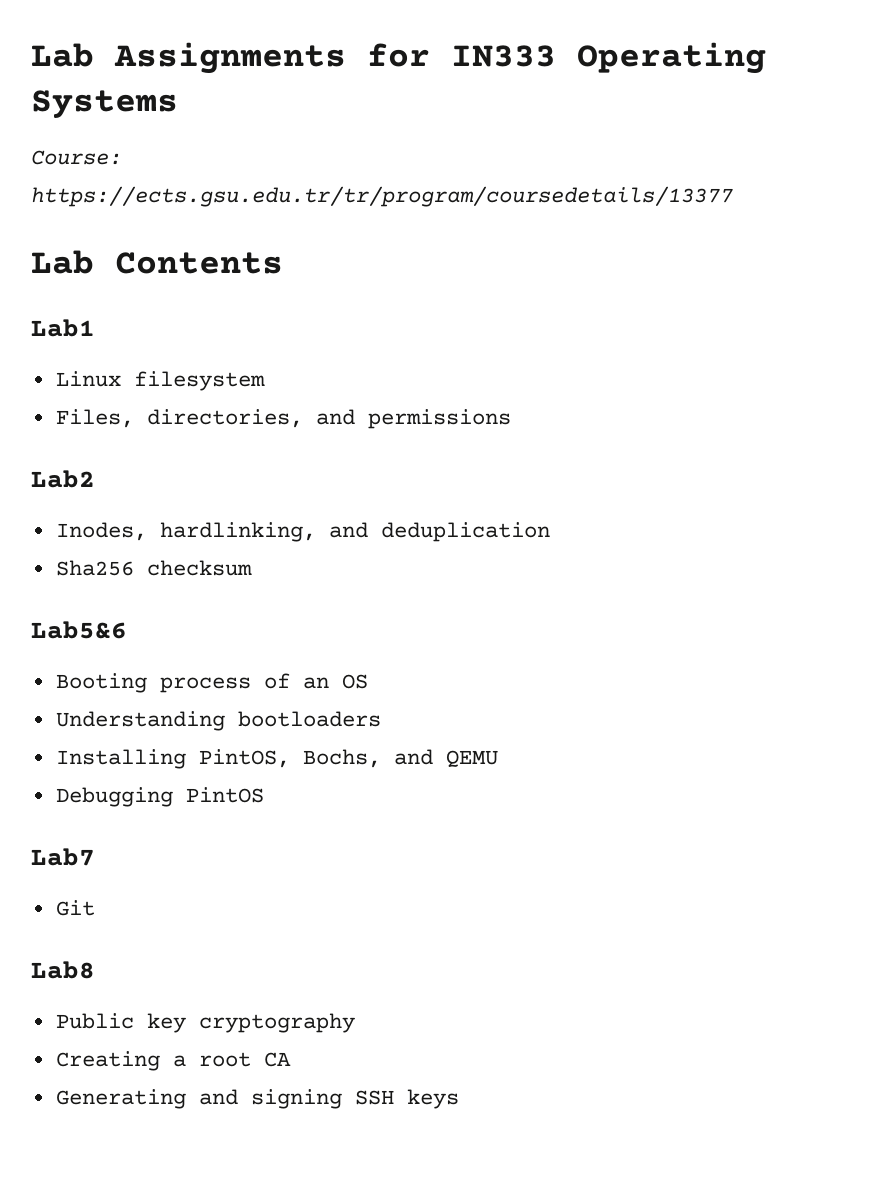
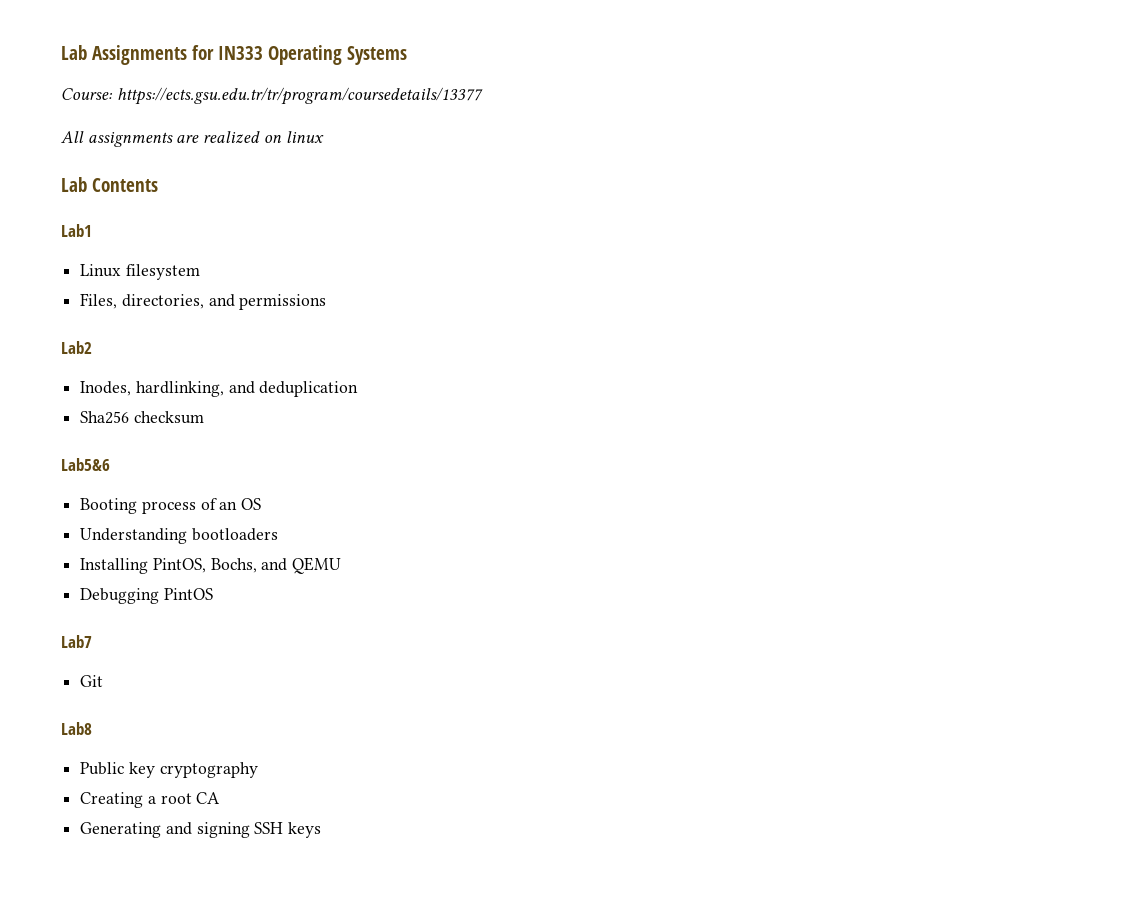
+ All assignments are realized on linux

